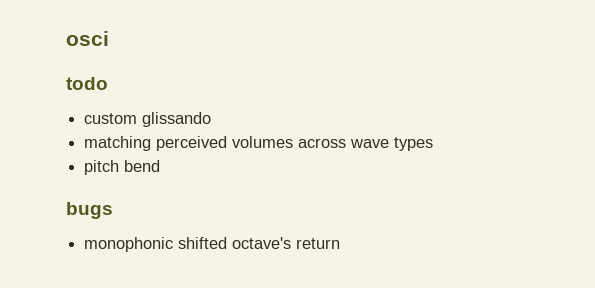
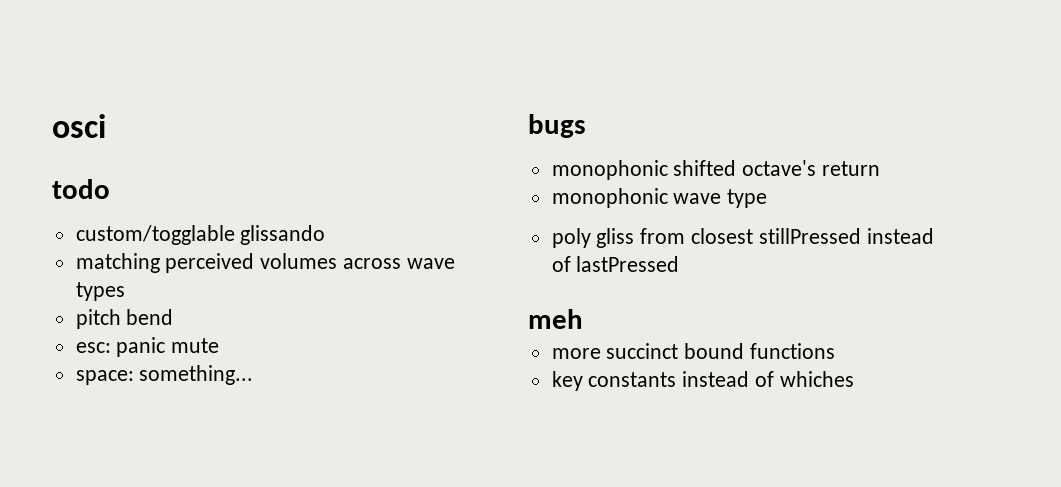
- custom glissando
+ custom/togglable glissando
+ esc: panic mute
+ space: something...
+ monophonic wave type
+ poly gliss from closest stillPressed instead of lastPressed
+ meh
+ more succinct bound functions
+ key constants instead of whiches

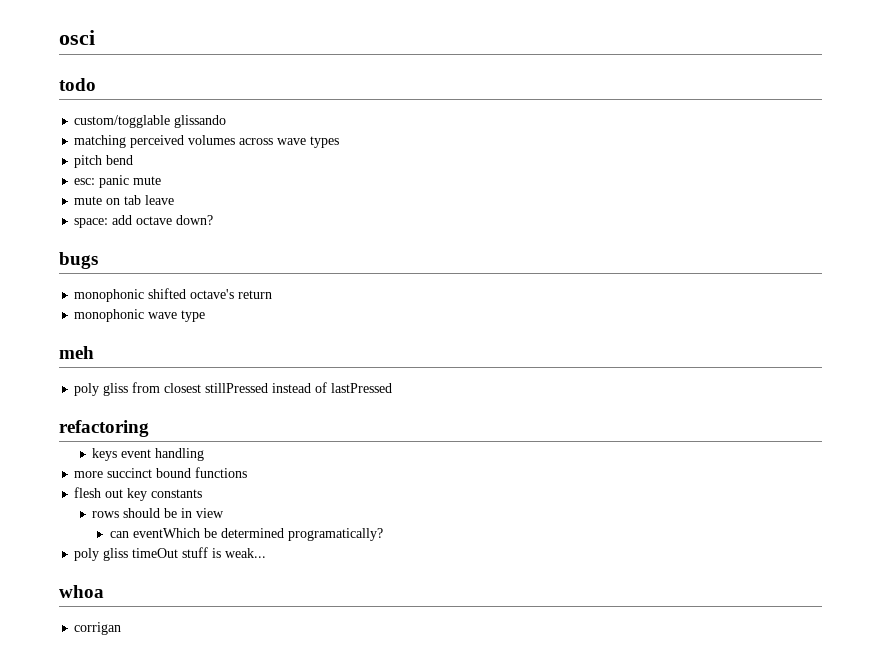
- space: something...
+ mute on tab leave
+ space: add octave down?
+ meh
- meh
+ refactoring
+ keys event handling
- key constants instead of whiches
+ flesh out key constants
+ rows should be in view
+ can eventWhich be determined programatically?
+ poly gliss timeOut stuff is weak...
+ whoa
+ corrigan

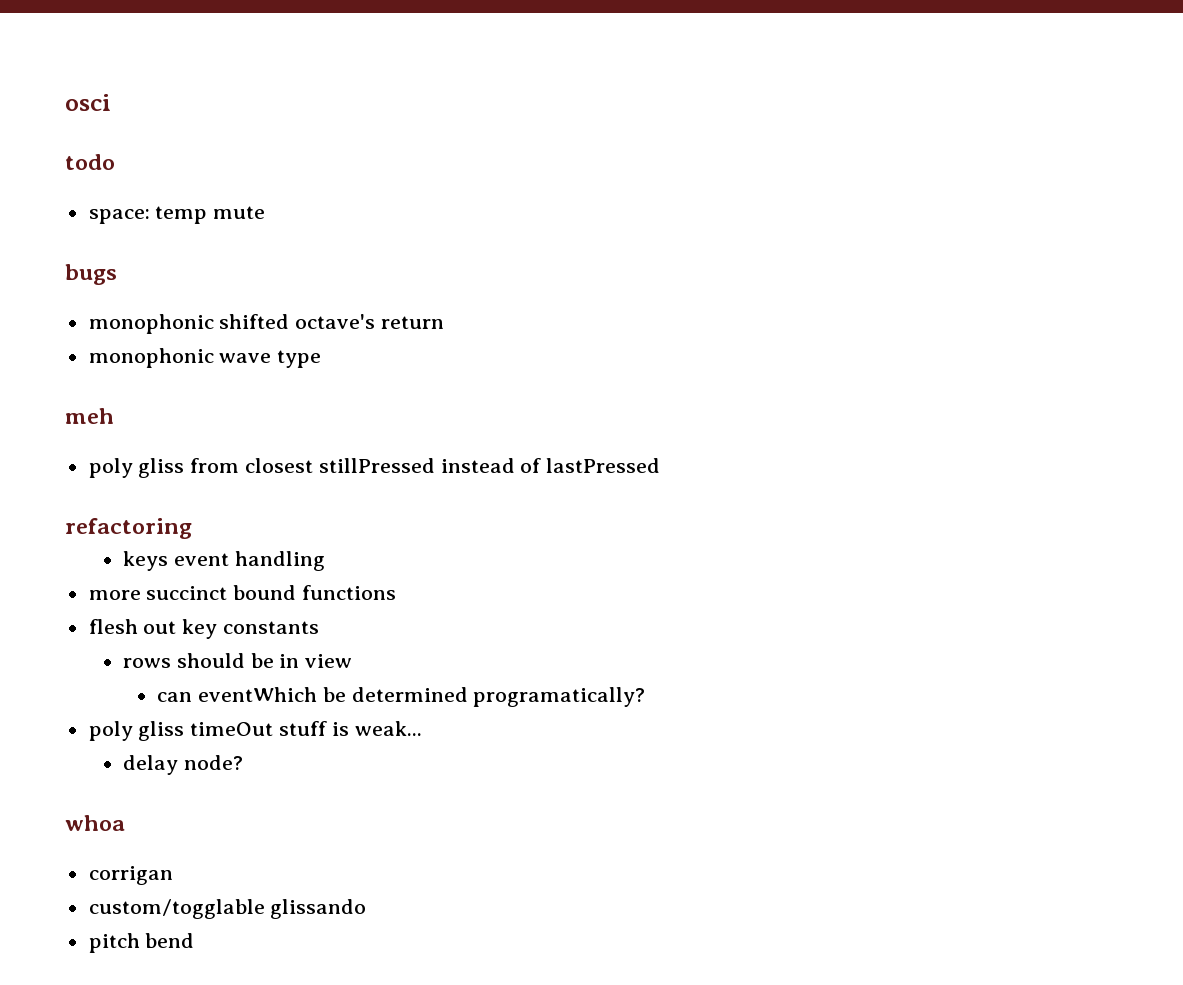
- custom/togglable glissando
- matching perceived volumes across wave types
- pitch bend
- esc: panic mute
- mute on tab leave
- space: add octave down?
+ space: temp mute
+ delay node?
+ custom/togglable glissando
+ pitch bend

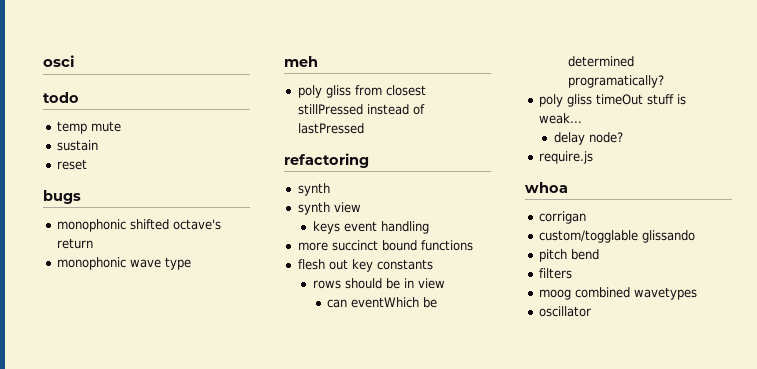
- space: temp mute
+ temp mute
+ sustain
+ reset
  refactoring
+ synth
+ synth view
+ require.js
+ filters
+ moog combined wavetypes
+ oscillator

